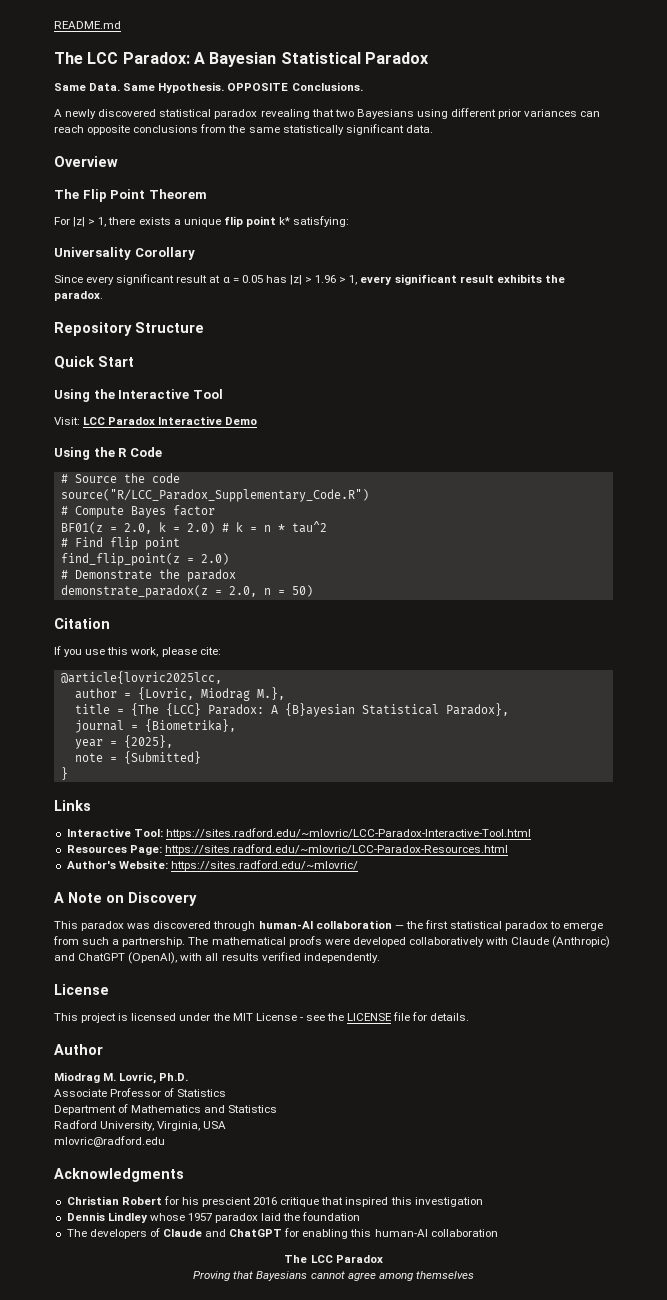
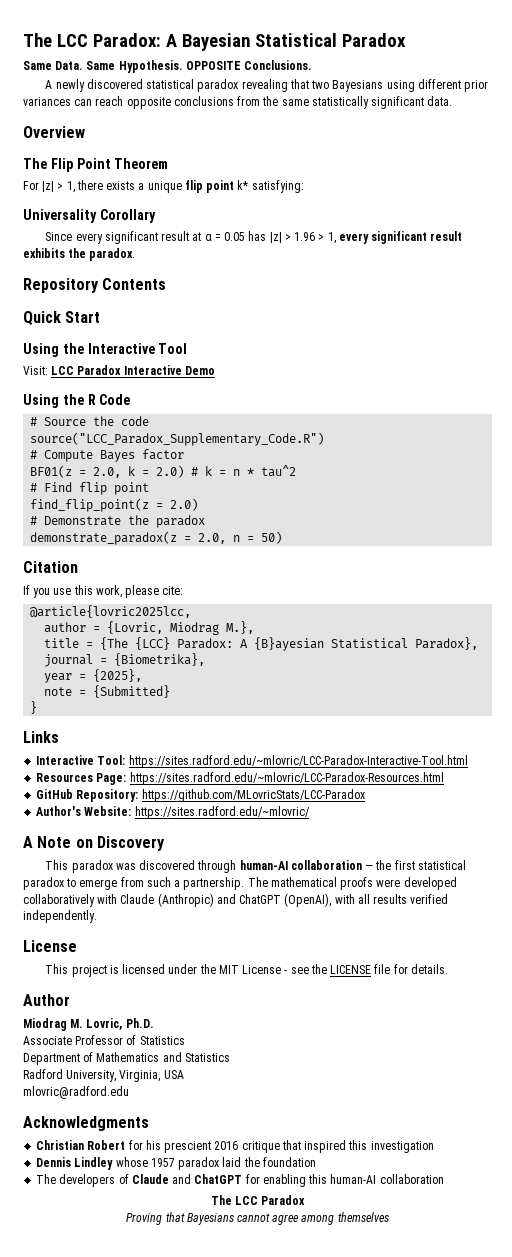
- README.md
- Repository Structure
+ Repository Contents
- source("R/LCC_Paradox_Supplementary_Code.R")
+ source("LCC_Paradox_Supplementary_Code.R")
+ GitHub Repository: https://github.com/MLovricStats/LCC-Paradox

